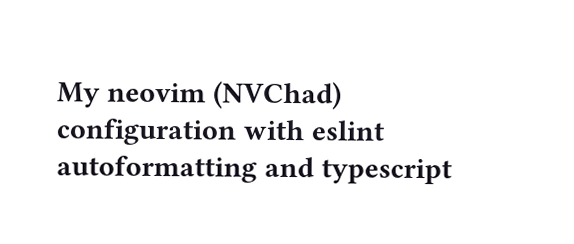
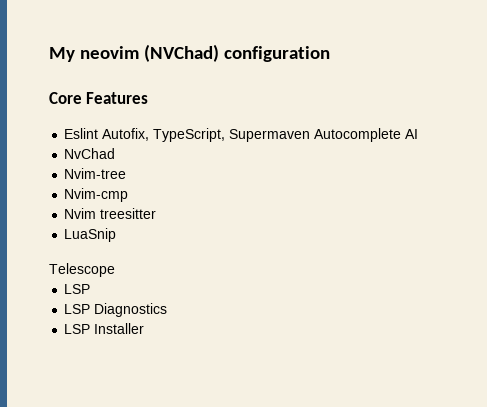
- My neovim (NVChad) configuration with eslint autoformatting and typescript
+ My neovim (NVChad) configuration
+ Core Features
+ Eslint Autofix, TypeScript, Supermaven Autocomplete AI
+ NvChad
+ Nvim-tree
+ Nvim-cmp
+ Nvim treesitter
+ LuaSnip
+ Telescope
+ LSP
+ LSP Diagnostics
+ LSP Installer

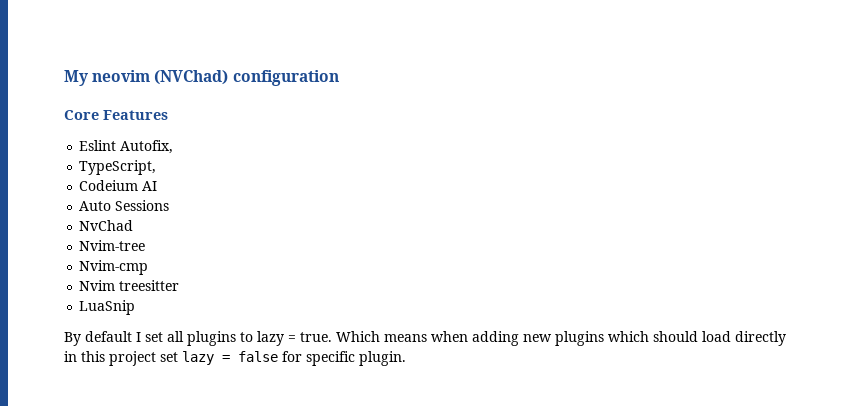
- Eslint Autofix, TypeScript, Supermaven Autocomplete AI
+ Eslint Autofix,
+ TypeScript,
+ Codeium AI
+ Auto Sessions
- Telescope
- LSP
- LSP Diagnostics
- LSP Installer
+ By default I set all plugins to lazy = true. Which means when adding new plugins which should load directly in this project set lazy = false for specific plugin.

